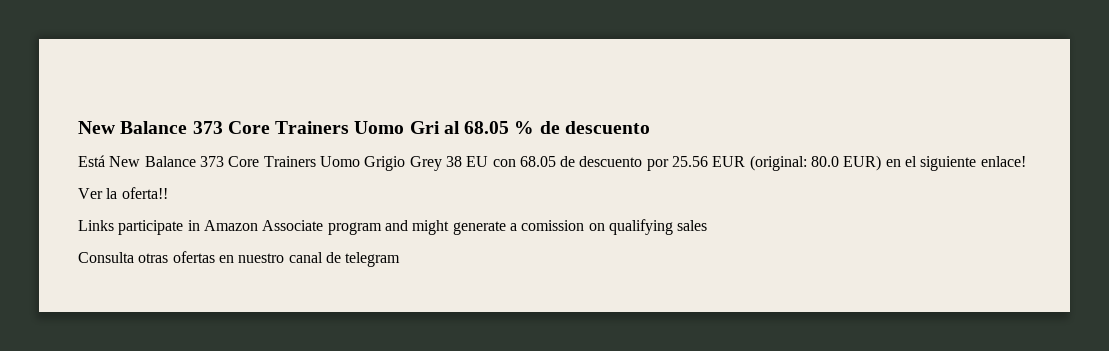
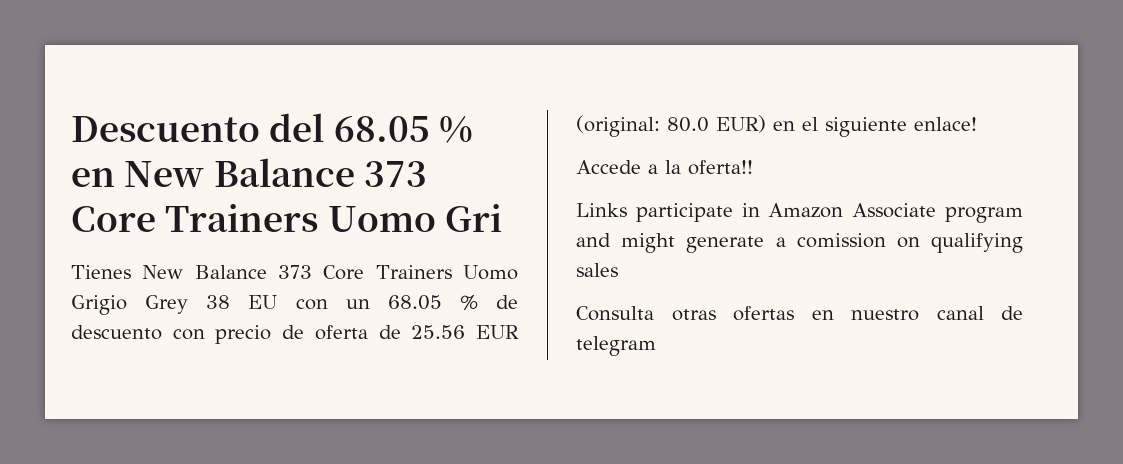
- New Balance 373 Core Trainers Uomo Gri al 68.05 % de descuento
- Está New Balance 373 Core Trainers Uomo Grigio Grey 38 EU con 68.05 de descuento por 25.56 EUR (original: 80.0 EUR) en el siguiente enlace!
+ Descuento del 68.05 % en New Balance 373 Core Trainers Uomo Gri
+ Tienes New Balance 373 Core Trainers Uomo Grigio Grey 38 EU con un 68.05 % de descuento con precio de oferta de 25.56 EUR (original: 80.0 EUR) en el siguiente enlace!
- Ver la oferta!!
+ Accede a la oferta!!

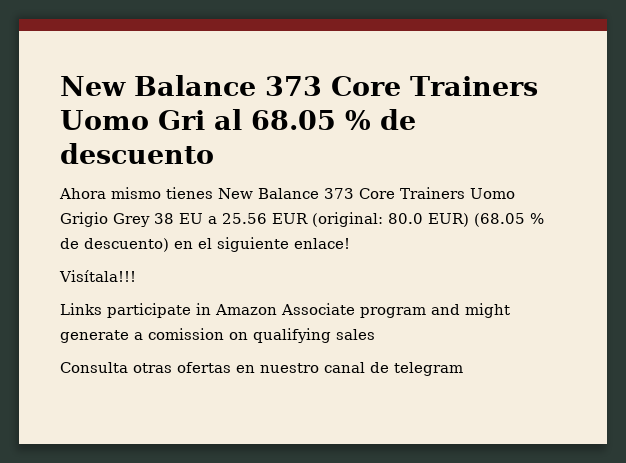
- Descuento del 68.05 % en New Balance 373 Core Trainers Uomo Gri
- Tienes New Balance 373 Core Trainers Uomo Grigio Grey 38 EU con un 68.05 % de descuento con precio de oferta de 25.56 EUR (original: 80.0 EUR) en el siguiente enlace!
+ New Balance 373 Core Trainers Uomo Gri al 68.05 % de descuento
+ Ahora mismo tienes New Balance 373 Core Trainers Uomo Grigio Grey 38 EU a 25.56 EUR (original: 80.0 EUR) (68.05 % de descuento) en el siguiente enlace!
- Accede a la oferta!!
+ Visítala!!!

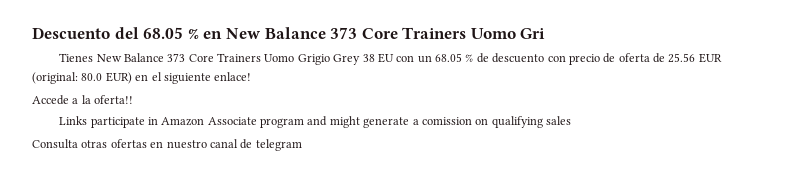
- New Balance 373 Core Trainers Uomo Gri al 68.05 % de descuento
- Ahora mismo tienes New Balance 373 Core Trainers Uomo Grigio Grey 38 EU a 25.56 EUR (original: 80.0 EUR) (68.05 % de descuento) en el siguiente enlace!
+ Descuento del 68.05 % en New Balance 373 Core Trainers Uomo Gri
+ Tienes New Balance 373 Core Trainers Uomo Grigio Grey 38 EU con un 68.05 % de descuento con precio de oferta de 25.56 EUR (original: 80.0 EUR) en el siguiente enlace!
- Visítala!!!
+ Accede a la oferta!!

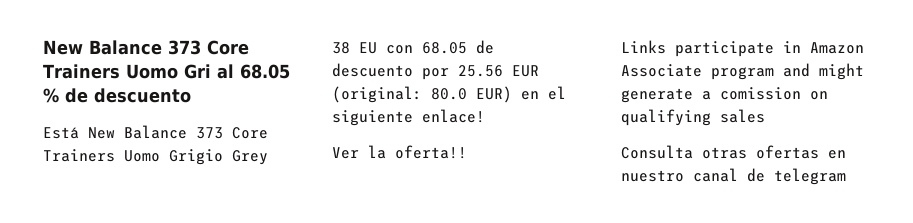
- Descuento del 68.05 % en New Balance 373 Core Trainers Uomo Gri
- Tienes New Balance 373 Core Trainers Uomo Grigio Grey 38 EU con un 68.05 % de descuento con precio de oferta de 25.56 EUR (original: 80.0 EUR) en el siguiente enlace!
+ New Balance 373 Core Trainers Uomo Gri al 68.05 % de descuento
+ Está New Balance 373 Core Trainers Uomo Grigio Grey 38 EU con 68.05 de descuento por 25.56 EUR (original: 80.0 EUR) en el siguiente enlace!
- Accede a la oferta!!
+ Ver la oferta!!

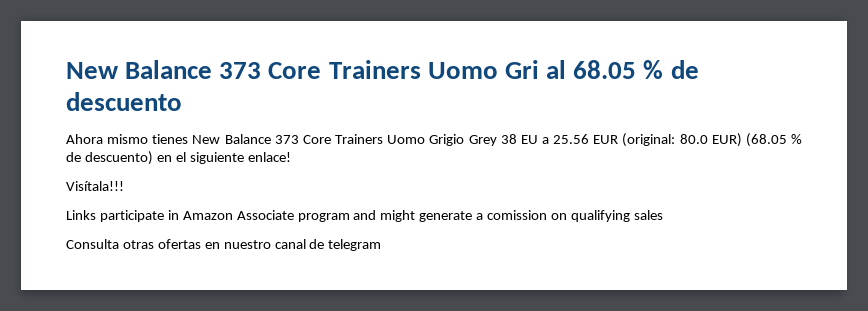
- Está New Balance 373 Core Trainers Uomo Grigio Grey 38 EU con 68.05 de descuento por 25.56 EUR (original: 80.0 EUR) en el siguiente enlace!
+ Ahora mismo tienes New Balance 373 Core Trainers Uomo Grigio Grey 38 EU a 25.56 EUR (original: 80.0 EUR) (68.05 % de descuento) en el siguiente enlace!
- Ver la oferta!!
+ Visítala!!!

